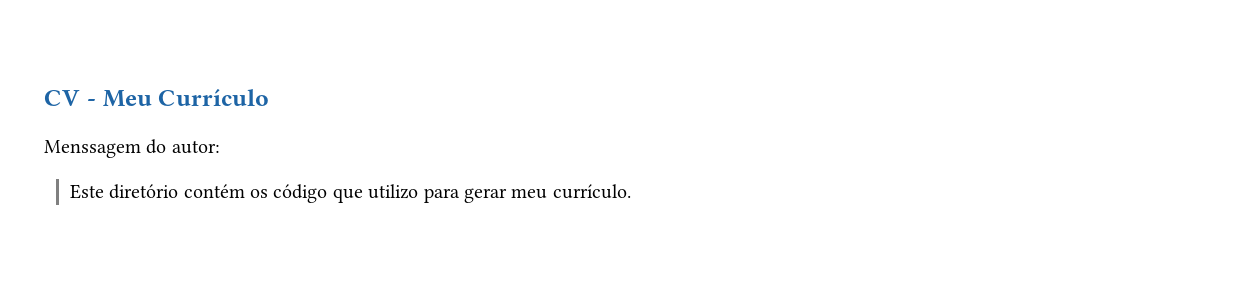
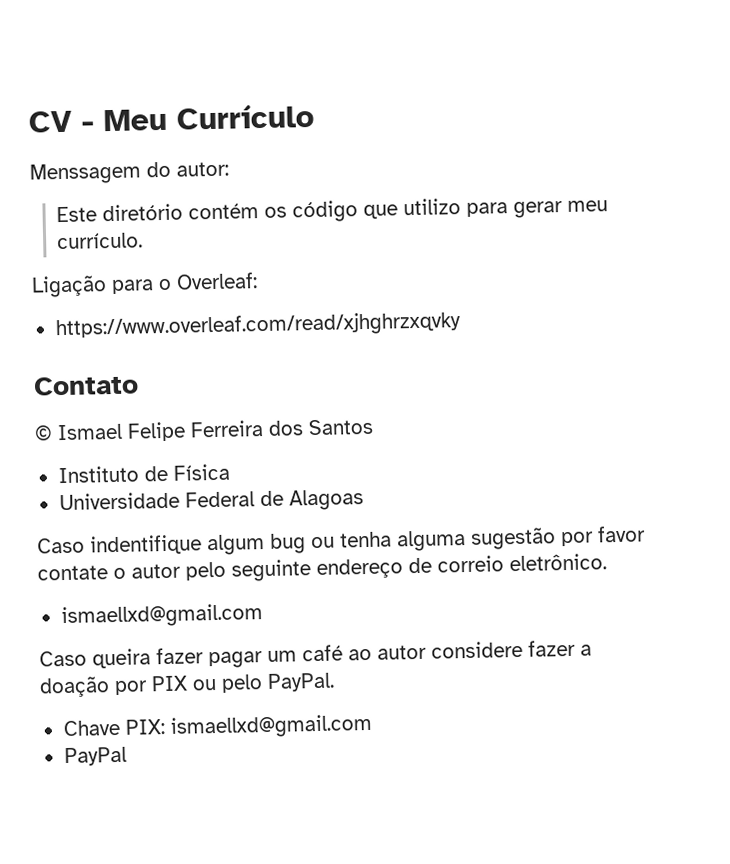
+ Ligação para o Overleaf:
+ https://www.overleaf.com/read/xjhghrzxqvky
+ Contato
+ © Ismael Felipe Ferreira dos Santos
+ Instituto de Física
+ Universidade Federal de Alagoas
+ Caso indentifique algum bug ou tenha alguma sugestão por favor contate o autor pelo seguinte endereço de correio eletrônico.
+ ismaellxd@gmail.com
+ Caso queira fazer pagar um café ao autor considere fazer a doação por PIX ou pelo PayPal.
+ Chave PIX: ismaellxd@gmail.com
+ PayPal

